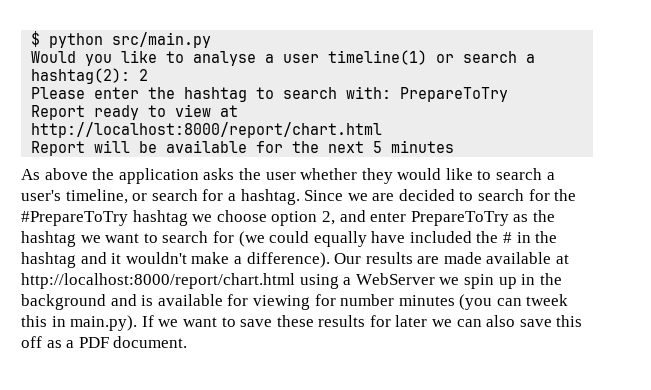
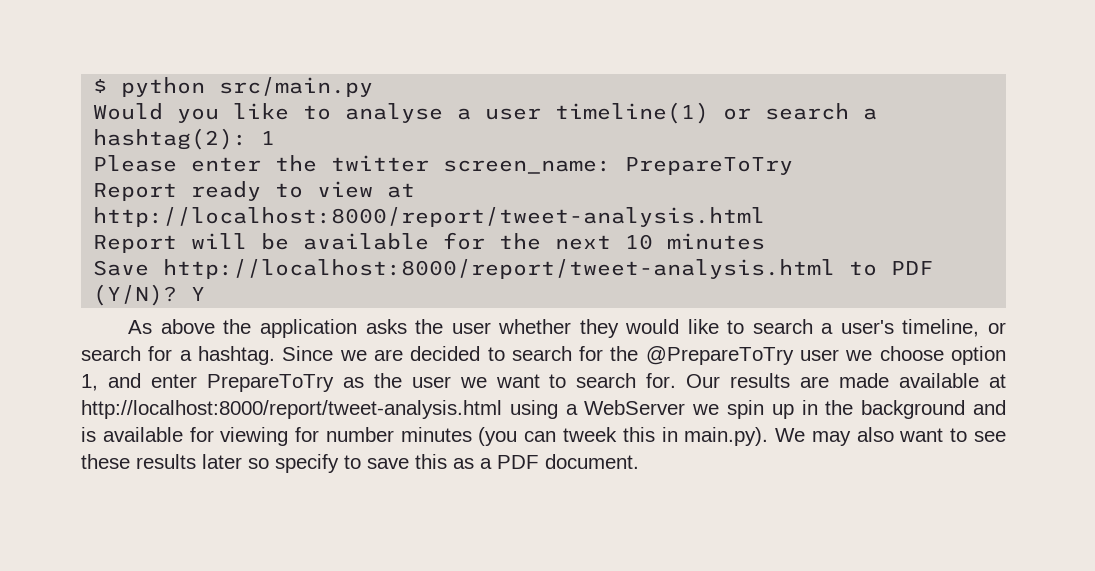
- Would you like to analyse a user timeline(1) or search a hashtag(2): 2
+ Would you like to analyse a user timeline(1) or search a hashtag(2): 1
- Please enter the hashtag to search with: PrepareToTry
+ Please enter the twitter screen_name: PrepareToTry
- Report ready to view at http://localhost:8000/report/chart.html
+ Report ready to view at http://localhost:8000/report/tweet-analysis.html
- Report will be available for the next 5 minutes
+ Report will be available for the next 10 minutes
+ Save http://localhost:8000/report/tweet-analysis.html to PDF (Y/N)? Y
- Since we are decided to search for the #PrepareToTry hashtag we choose option 2, and enter PrepareToTry as the hashtag we want to search for (we could equally have included the # in the hashtag and it wouldn't make a difference).
+ Since we are decided to search for the @PrepareToTry user we choose option 1, and enter PrepareToTry as the user we want to search for.
- Our results are made available at http://localhost:8000/report/chart.html using a WebServer we spin up in the background and is available for viewing for number minutes (you can tweek this in main.py). If we want to save these results for later we can also save this off as a PDF document.
+ Our results are made available at http://localhost:8000/report/tweet-analysis.html using a WebServer we spin up in the background and is available for viewing for number minutes (you can tweek this in main.py). We may also want to see these results later so specify to save this as a PDF document.

